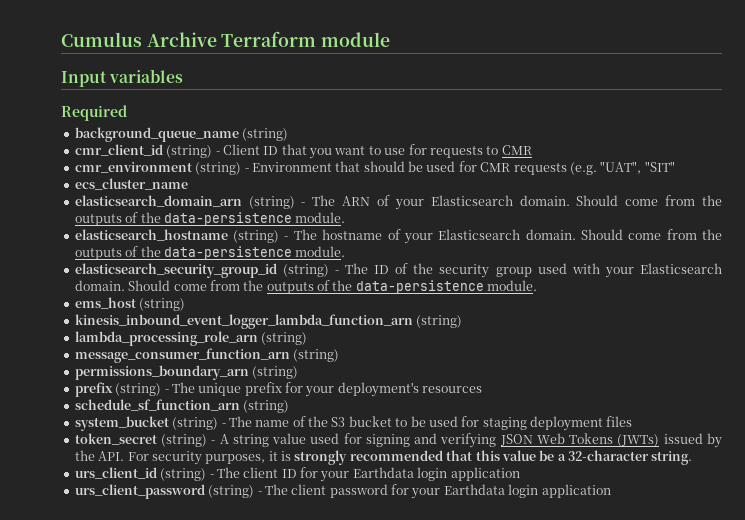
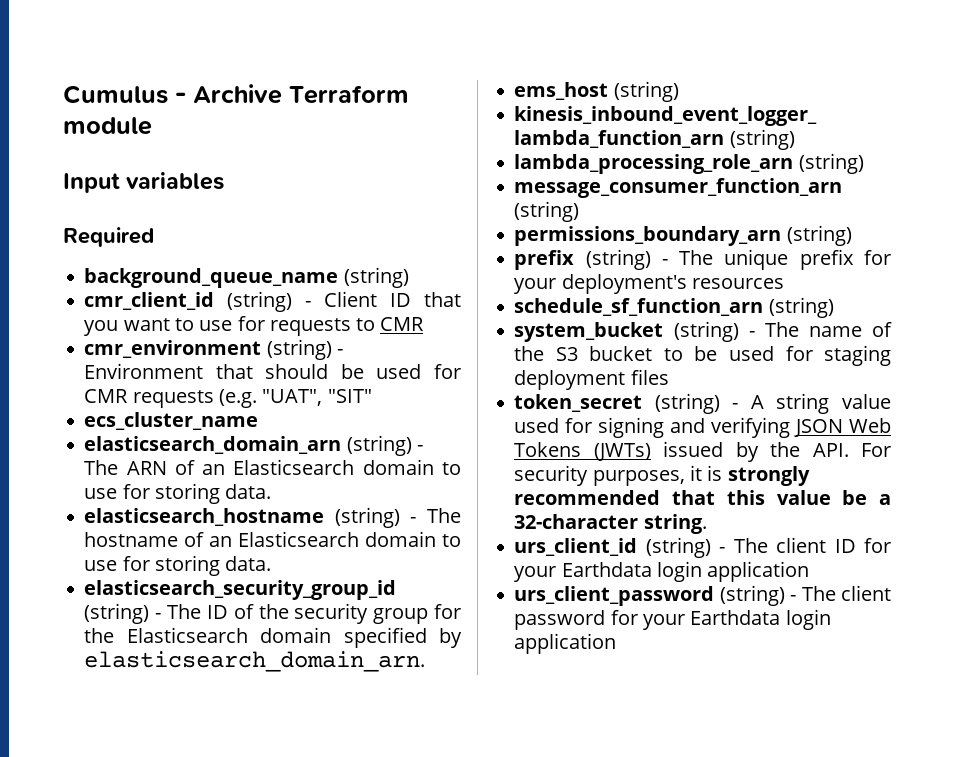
- Cumulus Archive Terraform module
+ Cumulus - Archive Terraform module
- elasticsearch_domain_arn (string) - The ARN of your Elasticsearch domain. Should come from the outputs of the data-persistence module.
+ elasticsearch_domain_arn (string) - The ARN of an Elasticsearch domain to use for storing data.
- elasticsearch_hostname (string) - The hostname of your Elasticsearch domain. Should come from the outputs of the data-persistence module.
+ elasticsearch_hostname (string) - The hostname of an Elasticsearch domain to use for storing data.
- elasticsearch_security_group_id (string) - The ID of the security group used with your Elasticsearch domain. Should come from the outputs of the data-persistence module.
+ elasticsearch_security_group_id (string) - The ID of the security group for the Elasticsearch domain specified by elasticsearch_domain_arn.

